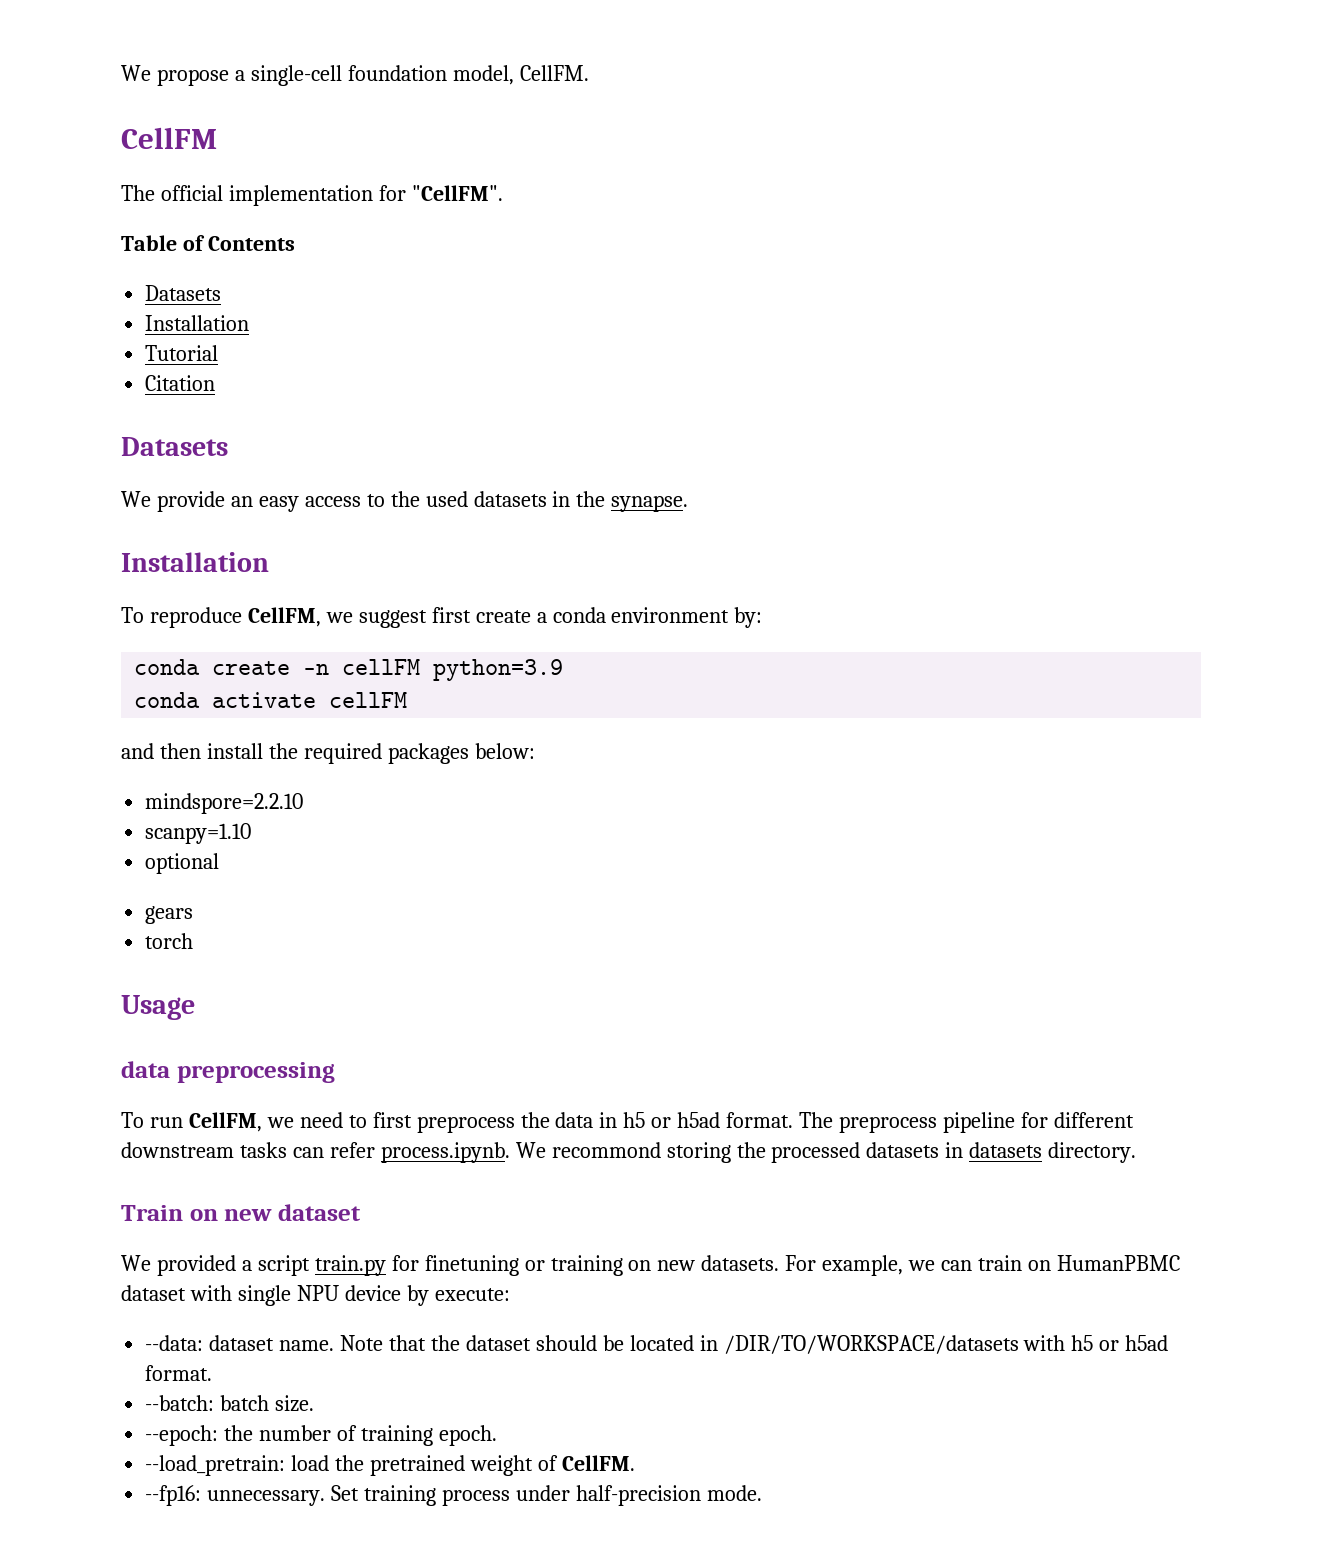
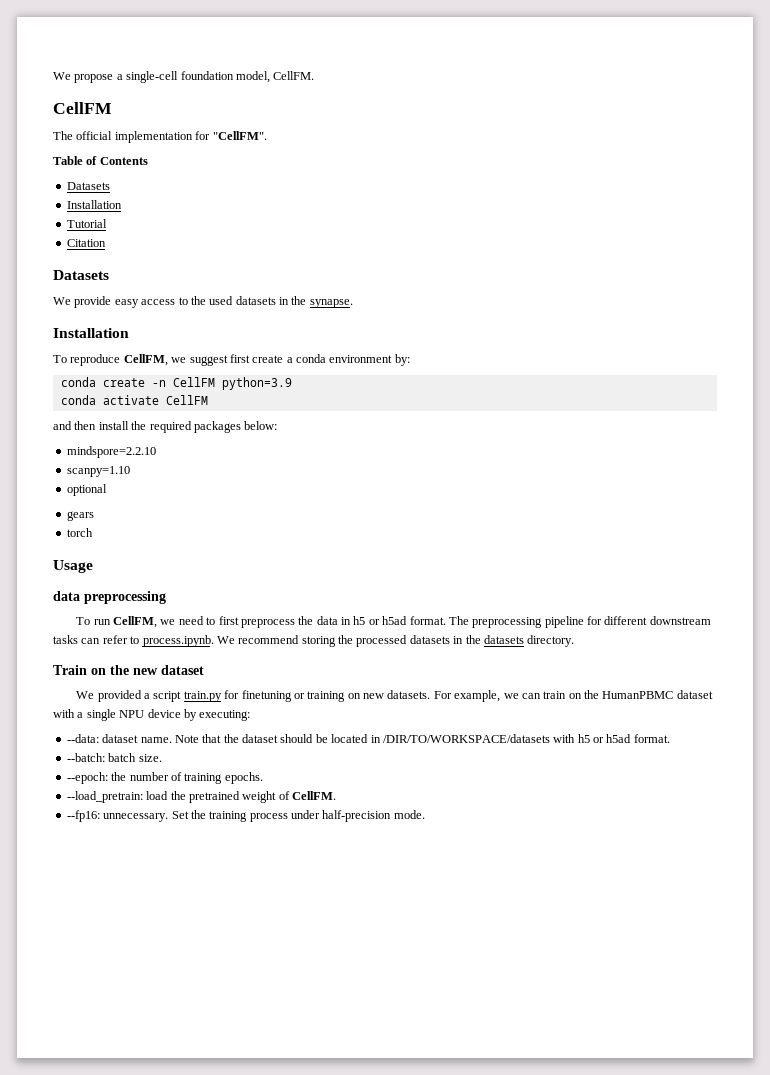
- We provide an easy access to the used datasets in the synapse.
+ We provide easy access to the used datasets in the synapse.
- conda create -n cellFM python=3.9
+ conda create -n CellFM python=3.9
- conda activate cellFM
+ conda activate CellFM
- The preprocess pipeline for different downstream tasks can refer process.ipynb. We recommond storing the processed datasets in datasets directory.
+ The preprocessing pipeline for different downstream tasks can refer to process.ipynb. We recommend storing the processed datasets in the datasets directory.
- Train on new dataset
+ Train on the new dataset
- For example, we can train on HumanPBMC dataset with single NPU device by execute:
+ For example, we can train on the HumanPBMC dataset with a single NPU device by executing:
- --epoch: the number of training epoch.
+ --epoch: the number of training epochs.
- Set training process under half-precision mode.
+ Set the training process under half-precision mode.

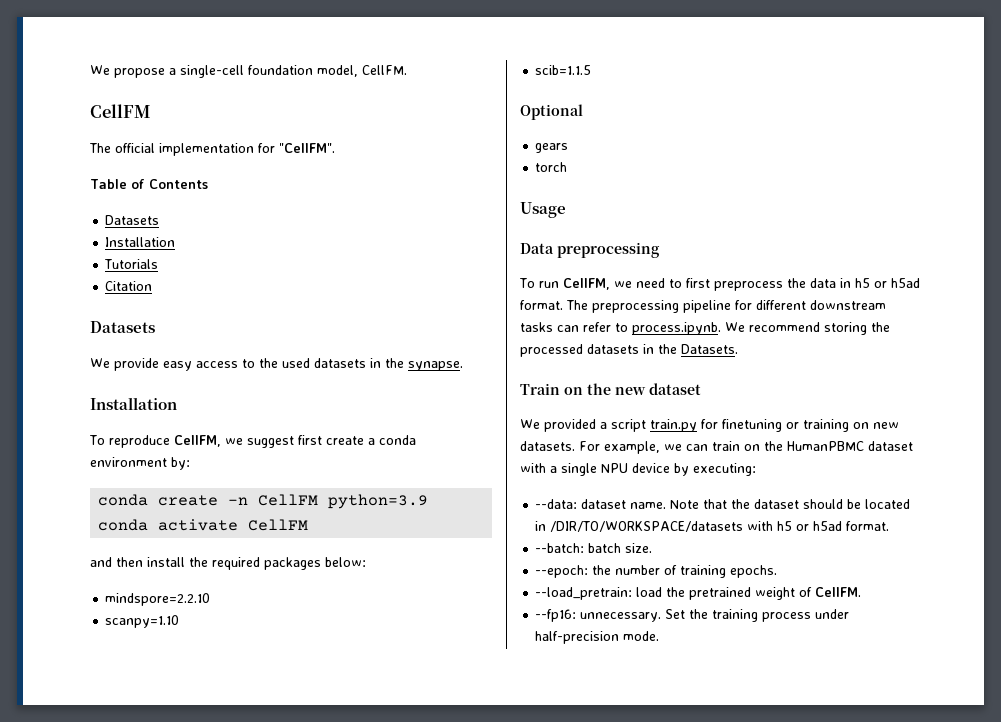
- Tutorial
+ Tutorials
- optional
+ scib=1.1.5
+ Optional
- data preprocessing
+ Data preprocessing
- The preprocessing pipeline for different downstream tasks can refer to process.ipynb. We recommend storing the processed datasets in the datasets directory.
+ The preprocessing pipeline for different downstream tasks can refer to process.ipynb. We recommend storing the processed datasets in the Datasets.

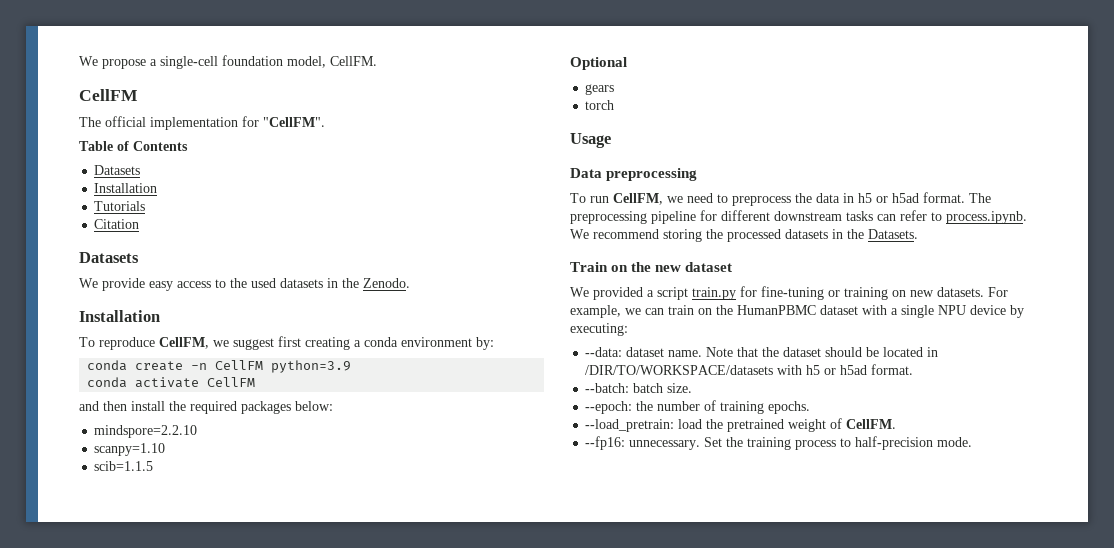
- We provide easy access to the used datasets in the synapse.
+ We provide easy access to the used datasets in the Zenodo.
- To reproduce CellFM, we suggest first create a conda environment by:
+ To reproduce CellFM, we suggest first creating a conda environment by:
- To run CellFM, we need to first preprocess the data in h5 or h5ad format.
+ To run CellFM, we need to preprocess the data in h5 or h5ad format.
- We provided a script train.py for finetuning or training on new datasets.
+ We provided a script train.py for fine-tuning or training on new datasets.
- Set the training process under half-precision mode.
+ Set the training process to half-precision mode.

